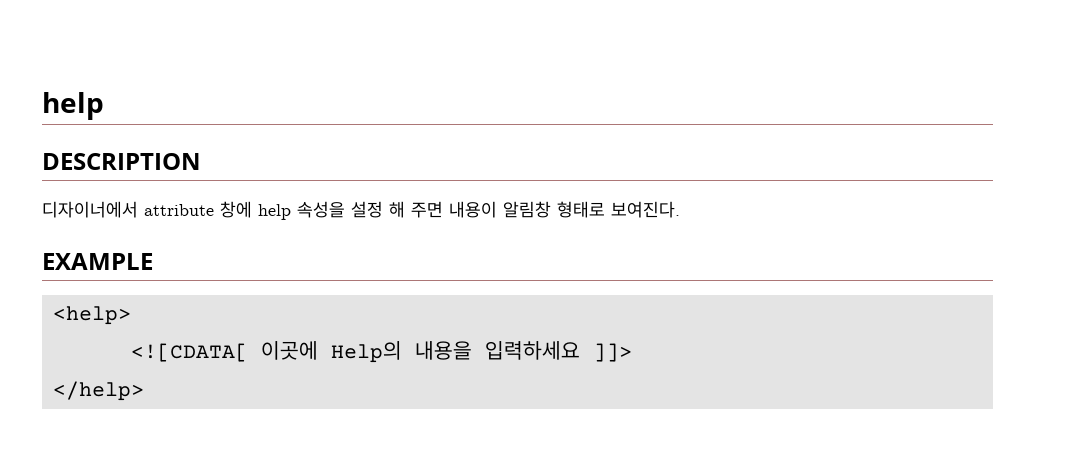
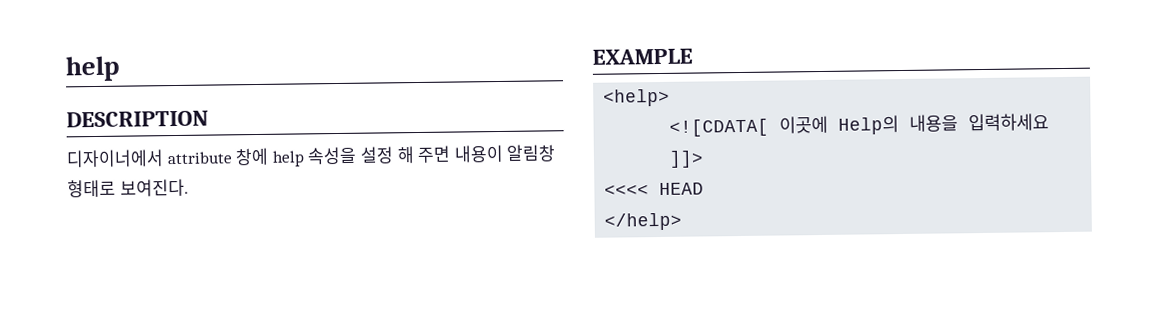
+ <<<< HEAD

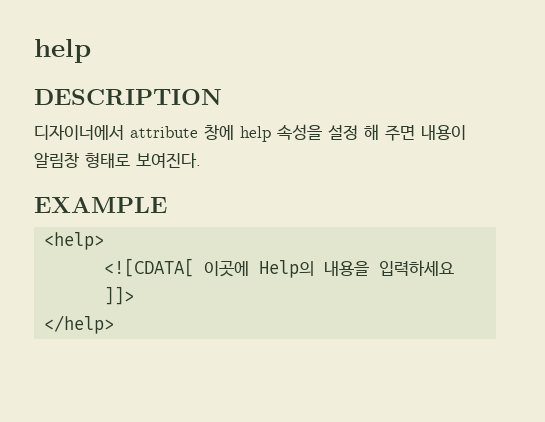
- <<<< HEAD

